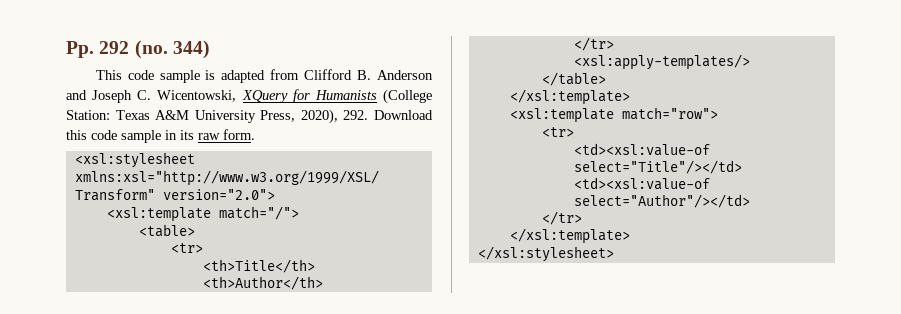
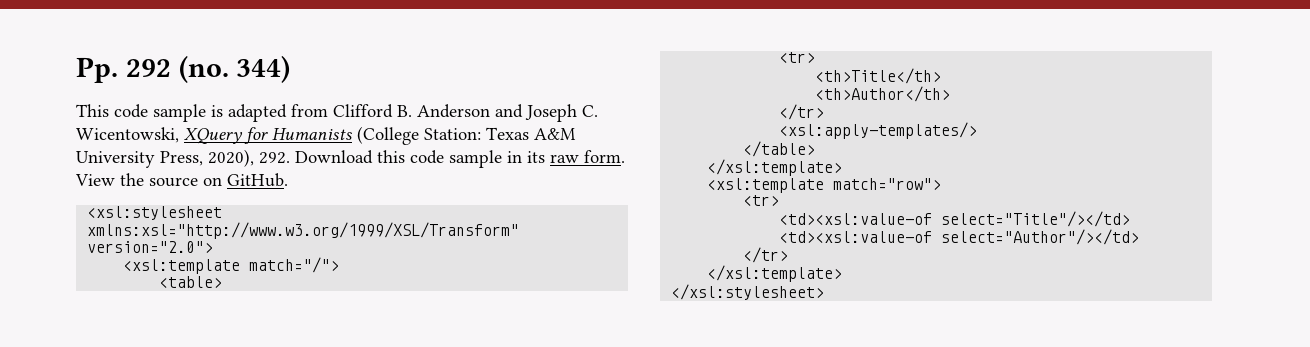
+ View the source on GitHub.

